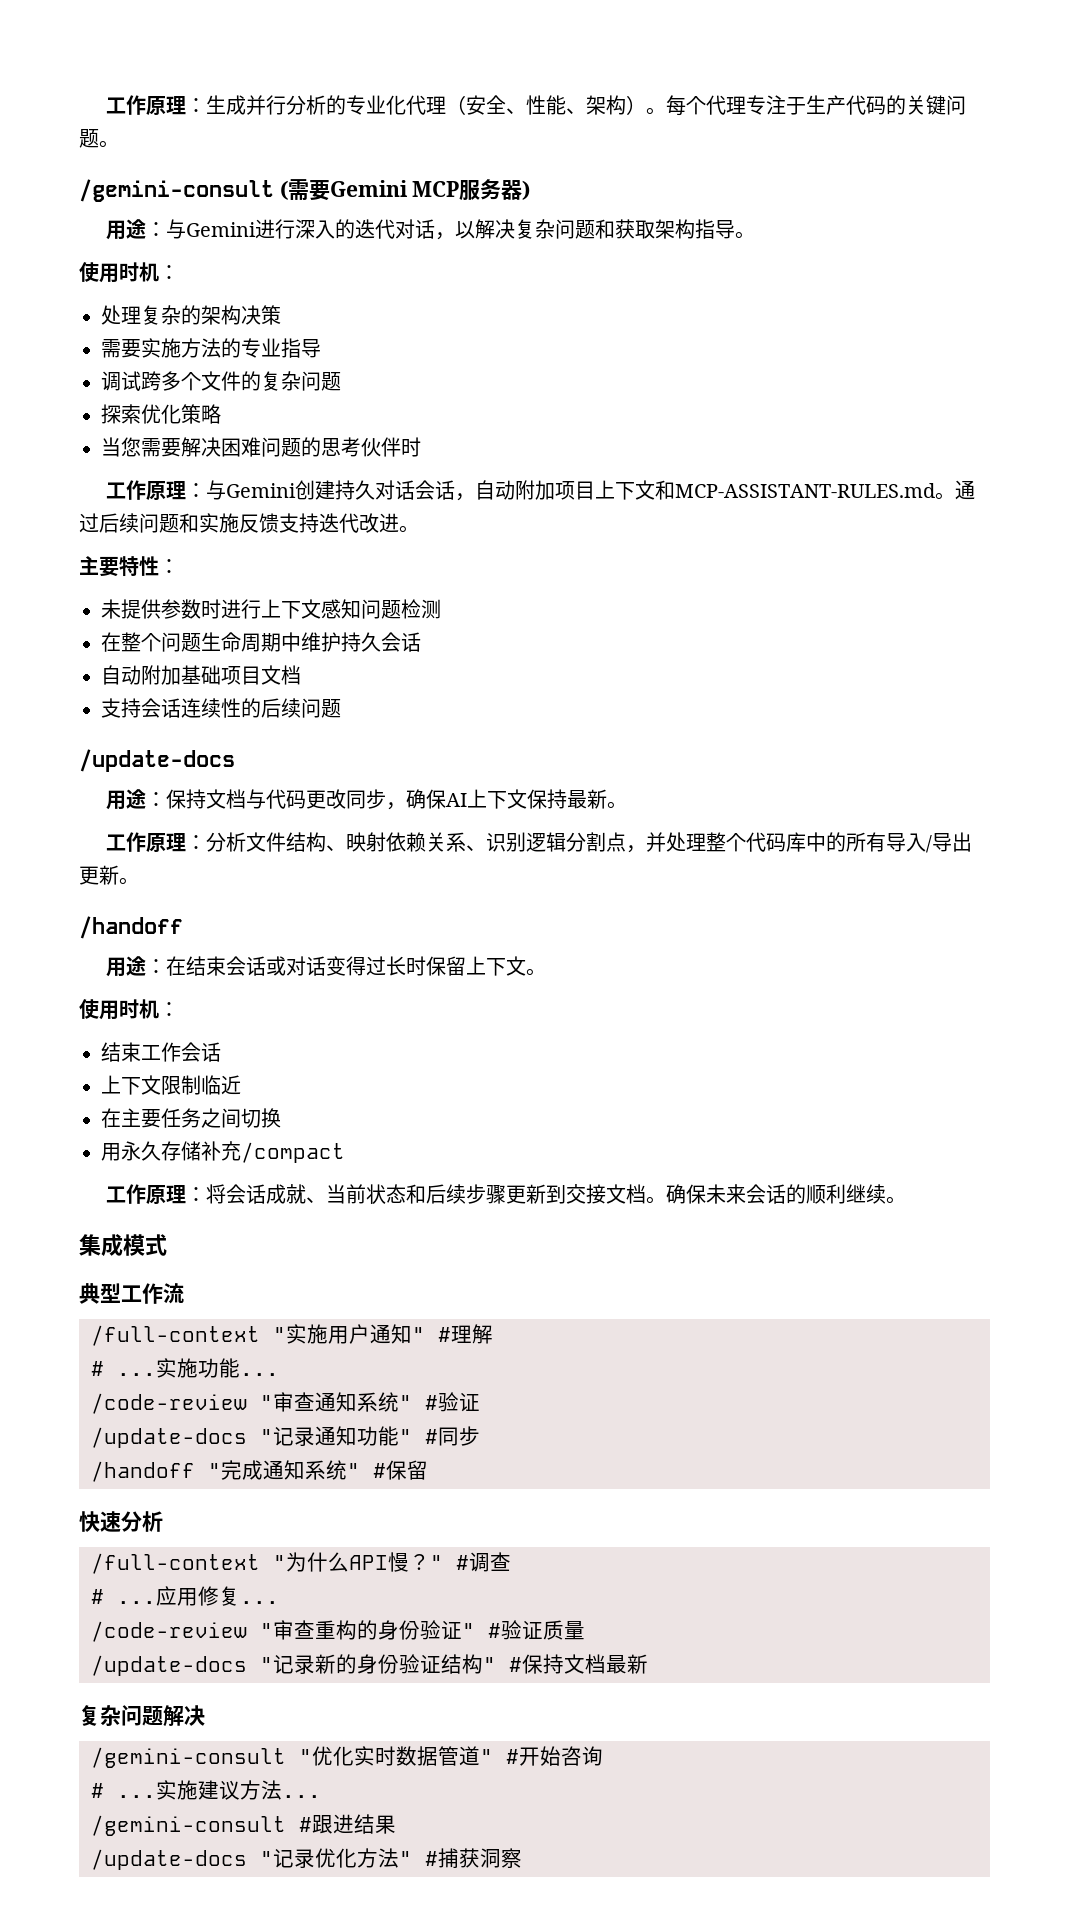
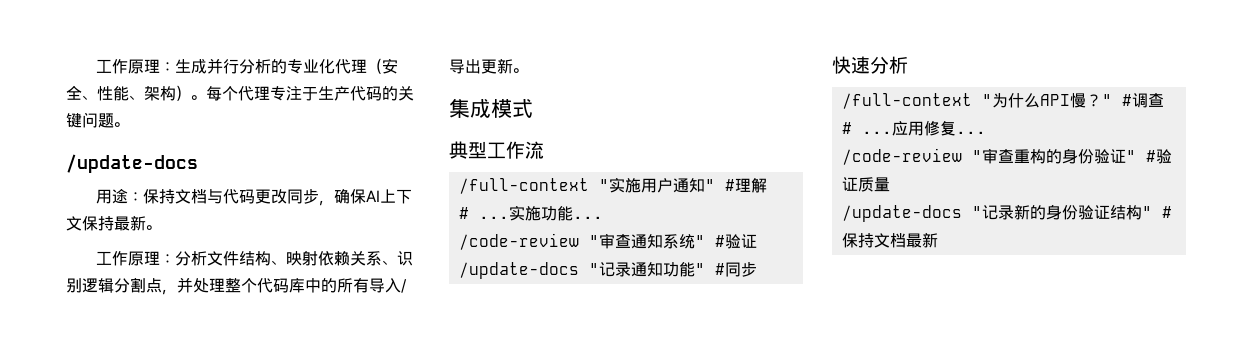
- /gemini-consult (需要Gemini MCP服务器)
- 用途：与Gemini进行深入的迭代对话，以解决复杂问题和获取架构指导。
- 使用时机：
- 处理复杂的架构决策
- 需要实施方法的专业指导
- 调试跨多个文件的复杂问题
- 探索优化策略
- 当您需要解决困难问题的思考伙伴时
- 工作原理：与Gemini创建持久对话会话，自动附加项目上下文和MCP-ASSISTANT-RULES.md。通过后续问题和实施反馈支持迭代改进。
- 主要特性：
- 未提供参数时进行上下文感知问题检测
- 在整个问题生命周期中维护持久会话
- 自动附加基础项目文档
- 支持会话连续性的后续问题
  工作原理：分析文件结构、映射依赖关系、识别逻辑分割点，并处理整个代码库中的所有导入/导出更新。
- /handoff
- 用途：在结束会话或对话变得过长时保留上下文。
- 使用时机：
- 结束工作会话
- 上下文限制临近
- 在主要任务之间切换
- 用永久存储补充/compact
- 工作原理：将会话成就、当前状态和后续步骤更新到交接文档。确保未来会话的顺利继续。
- /handoff "完成通知系统" #保留
- 复杂问题解决
- /gemini-consult "优化实时数据管道" #开始咨询
- # ...实施建议方法...
- /gemini-consult #跟进结果
- /update-docs "记录优化方法" #捕获洞察

